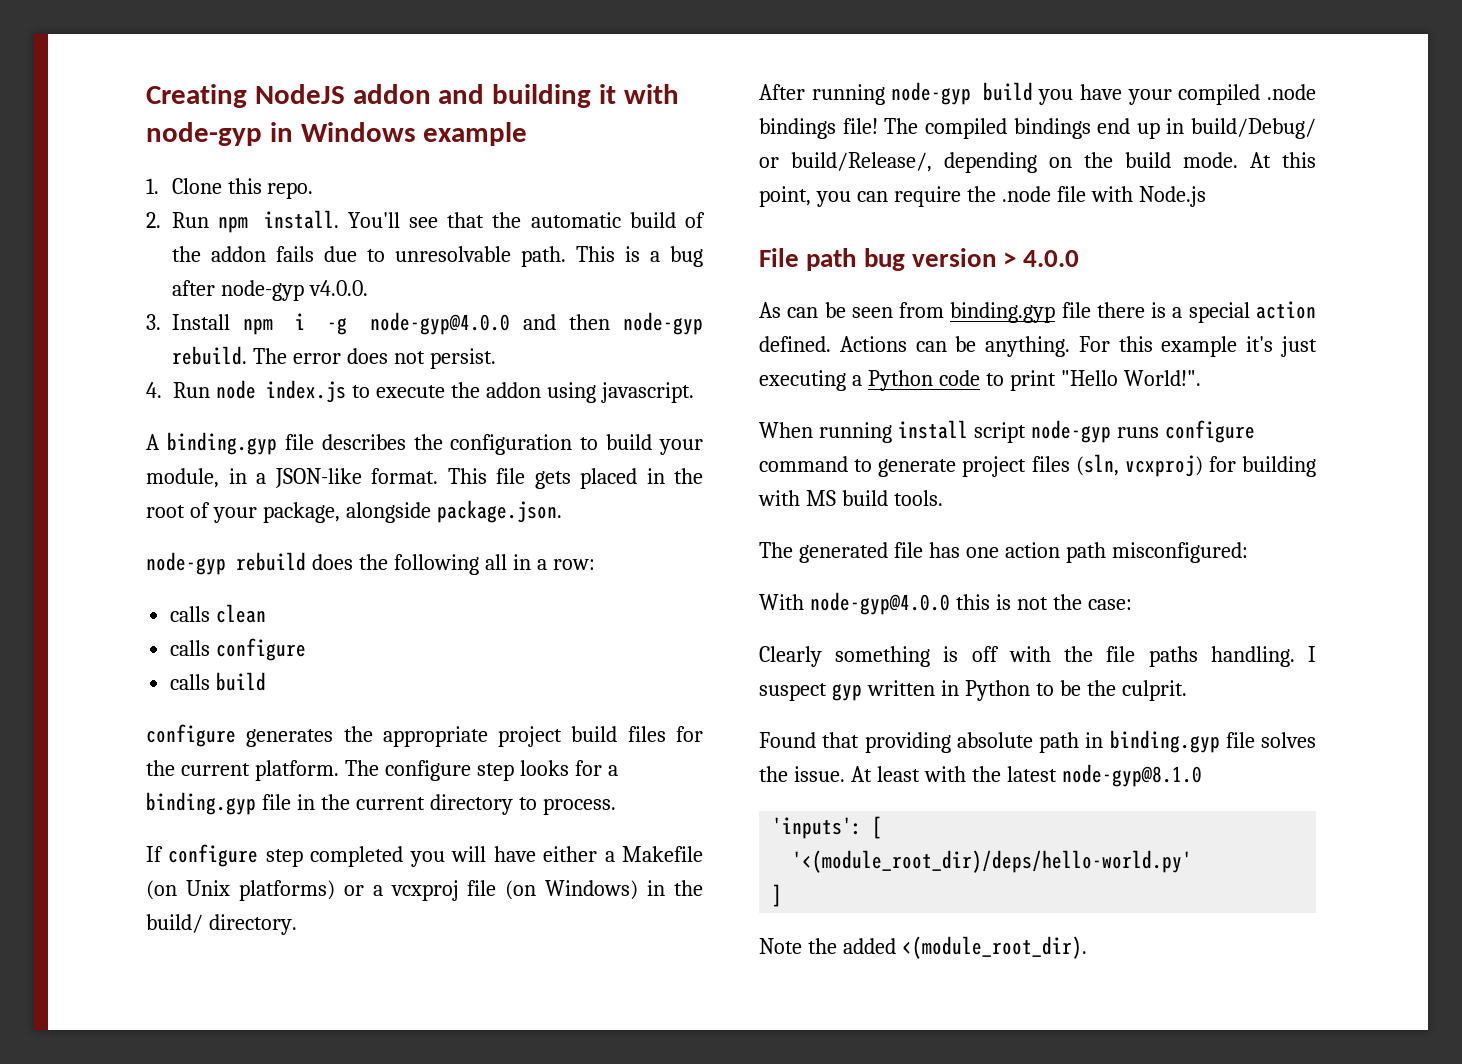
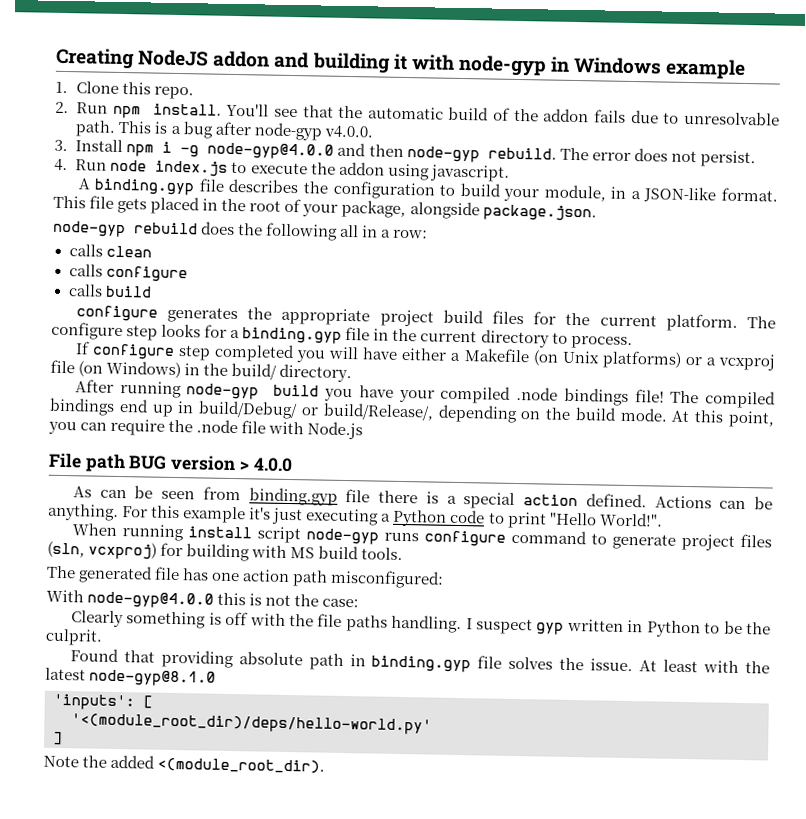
- File path bug version > 4.0.0
+ File path BUG version > 4.0.0

